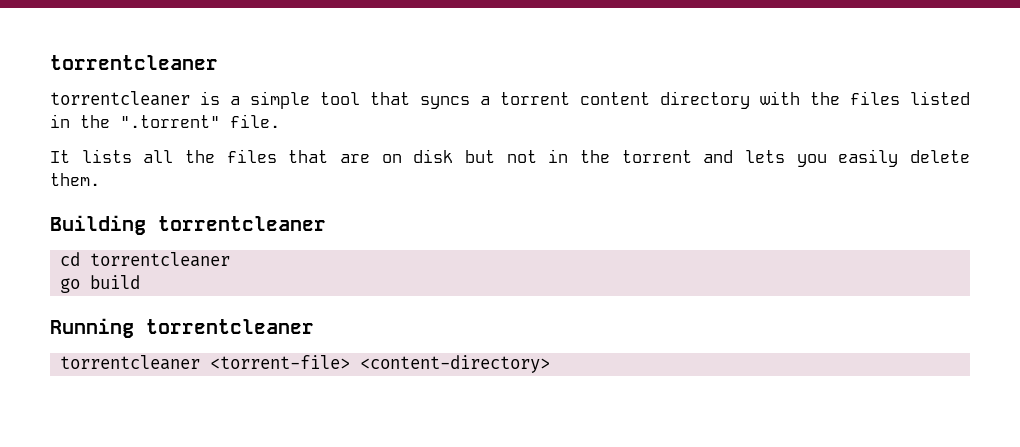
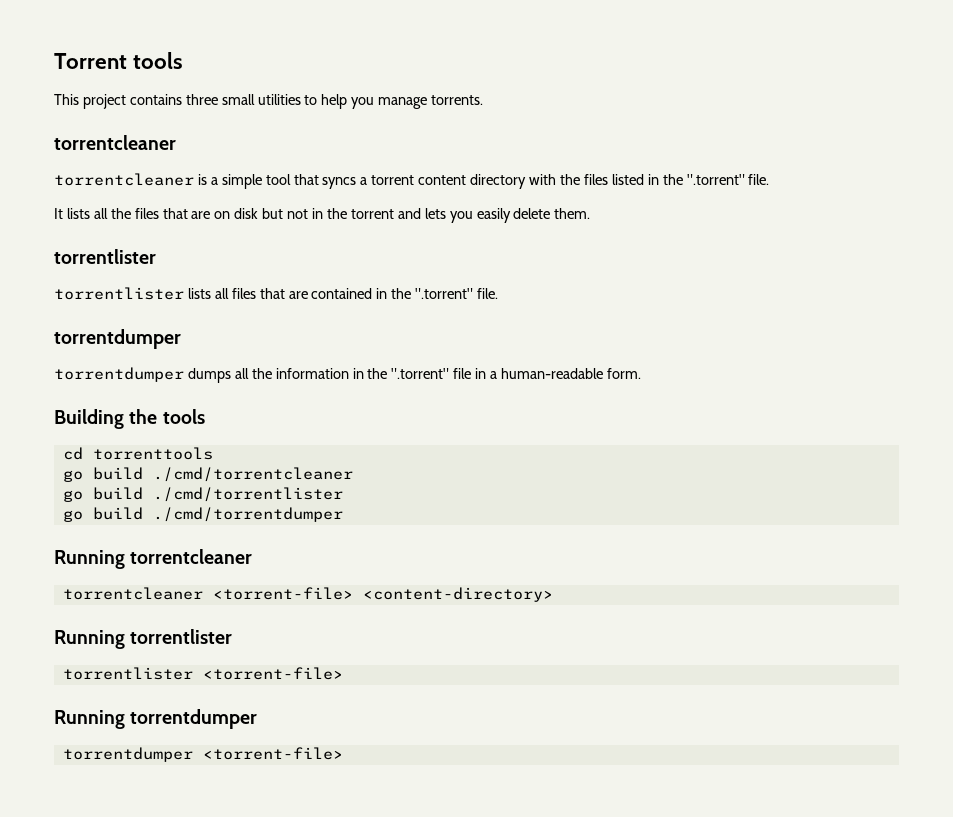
+ Torrent tools
+ This project contains three small utilities to help you manage torrents.
  It lists all the files that are on disk but not in the torrent and lets you easily delete them.
+ torrentlister
+ torrentlister lists all files that are contained in the ".torrent" file.
+ torrentdumper
+ torrentdumper dumps all the information in the ".torrent" file in a human-readable form.
- Building torrentcleaner
+ Building the tools
- cd torrentcleaner
- go build
+ cd torrenttools
+ go build ./cmd/torrentcleaner
+ go build ./cmd/torrentlister
+ go build ./cmd/torrentdumper
+ Running torrentlister
+ torrentlister <torrent-file>
+ Running torrentdumper
+ torrentdumper <torrent-file>

